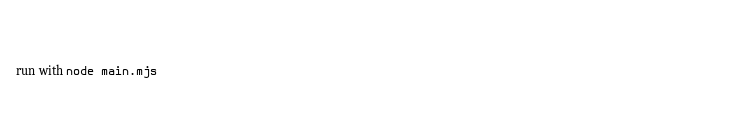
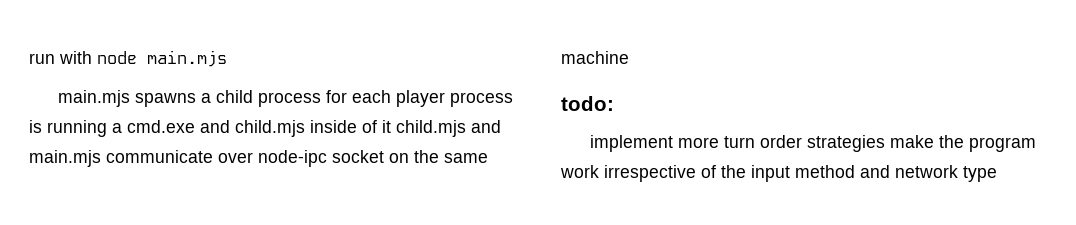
+ main.mjs spawns a child process for each player process is running a cmd.exe and child.mjs inside of it child.mjs and main.mjs communicate over node-ipc socket on the same machine
+ todo:
+ implement more turn order strategies make the program work irrespective of the input method and network type

